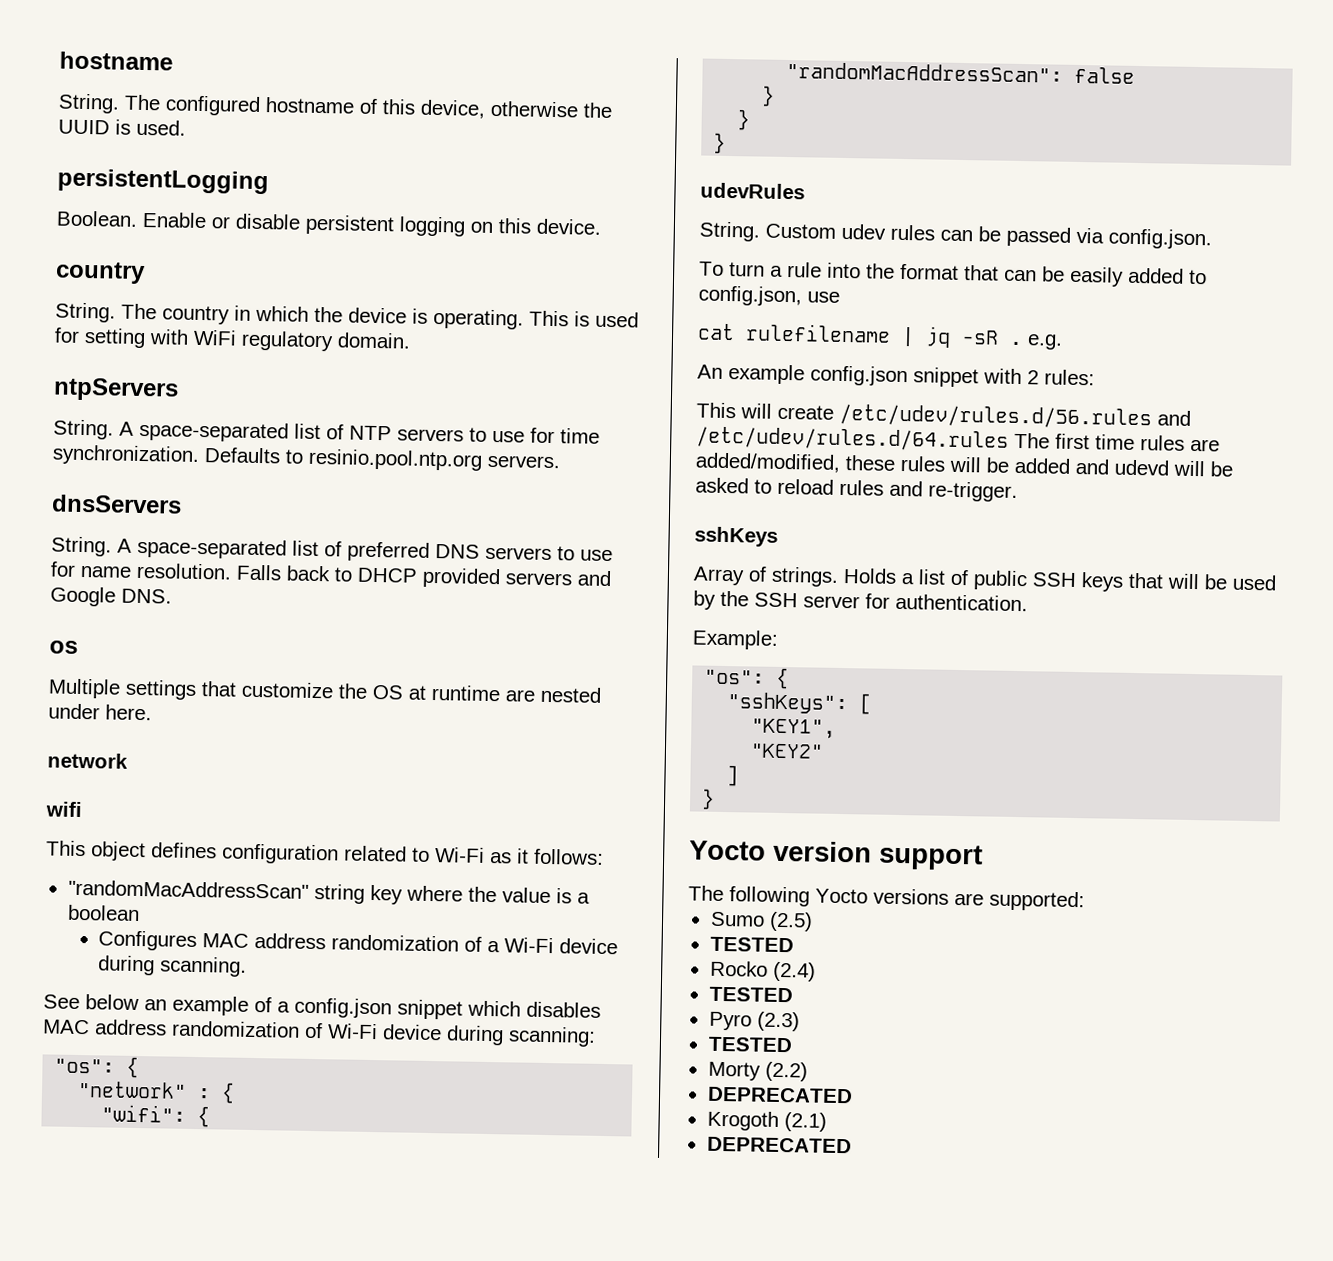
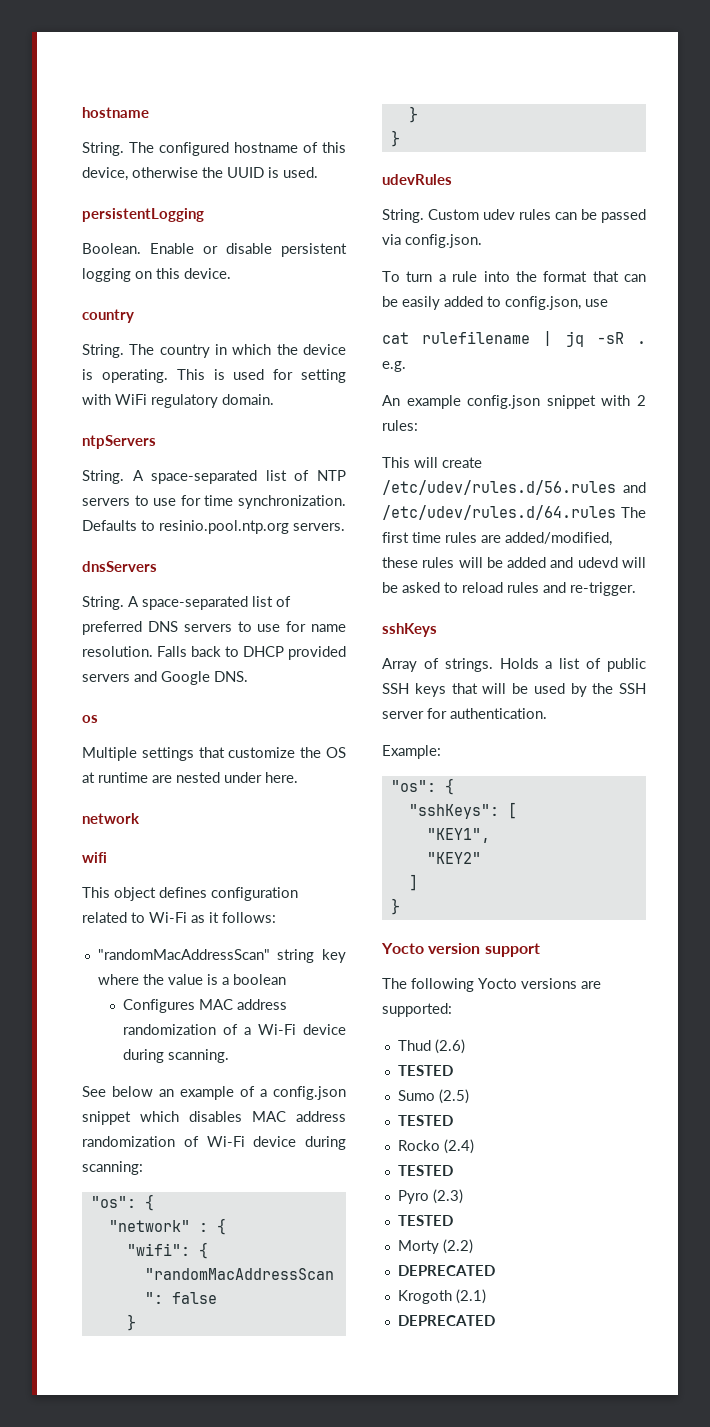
+ Thud (2.6)
+ TESTED

